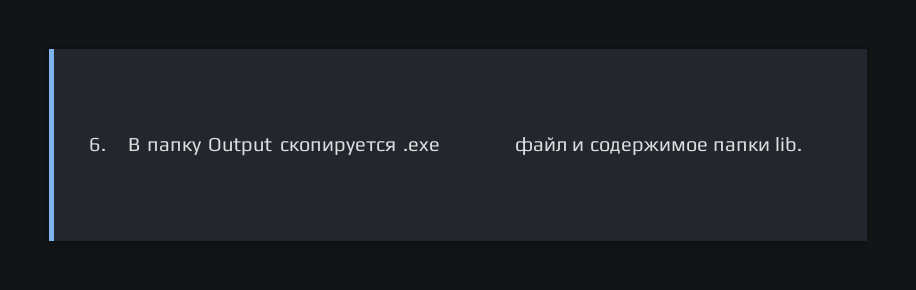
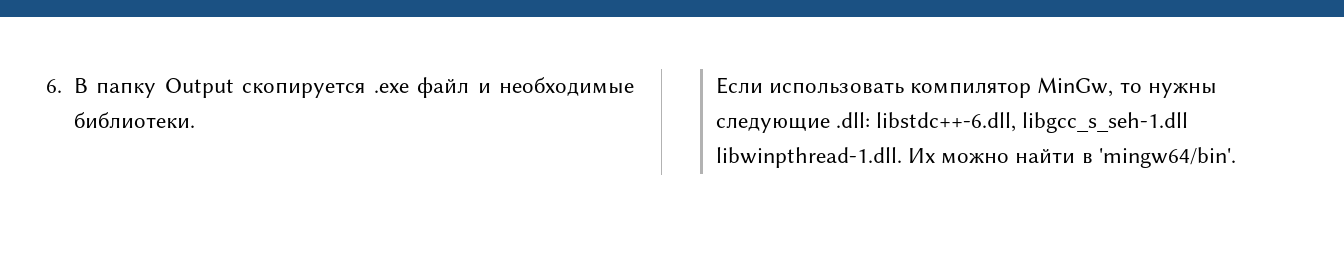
- 6. В папку Output скопируется .exe файл и содержимое папки lib.
+ 6. В папку Output скопируется .exe файл и необходимые библиотеки.
+ Если использовать компилятор MinGw, то нужны следующие .dll: libstdc++-6.dll, libgcc_s_seh-1.dll libwinpthread-1.dll. Их можно найти в 'mingw64/bin'.

